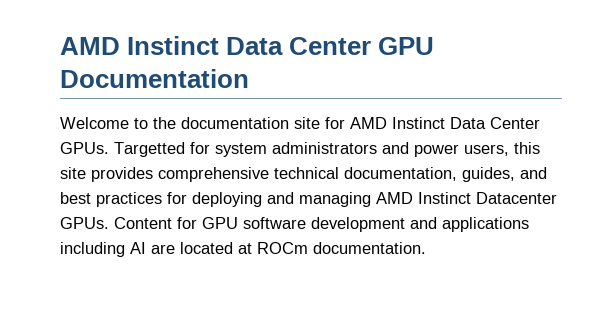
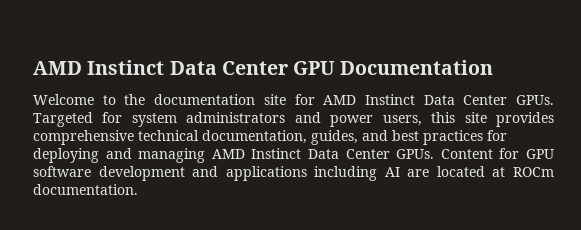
- Targetted for system administrators and power users, this site provides comprehensive technical documentation, guides, and best practices for deploying and managing AMD Instinct Datacenter GPUs.
+ Targeted for system administrators and power users, this site provides comprehensive technical documentation, guides, and best practices for deploying and managing AMD Instinct Data Center GPUs.

